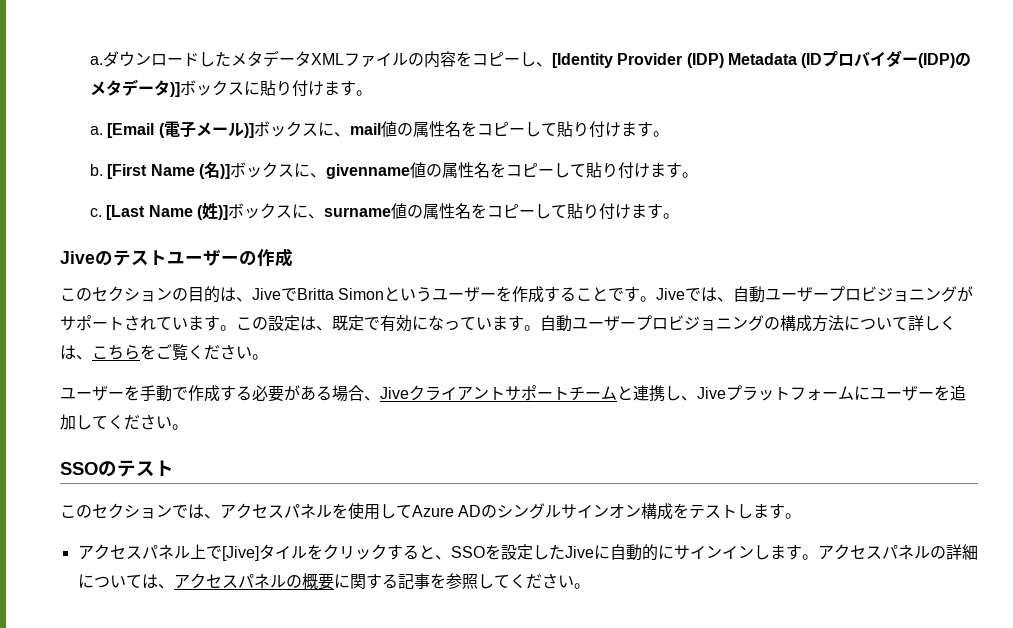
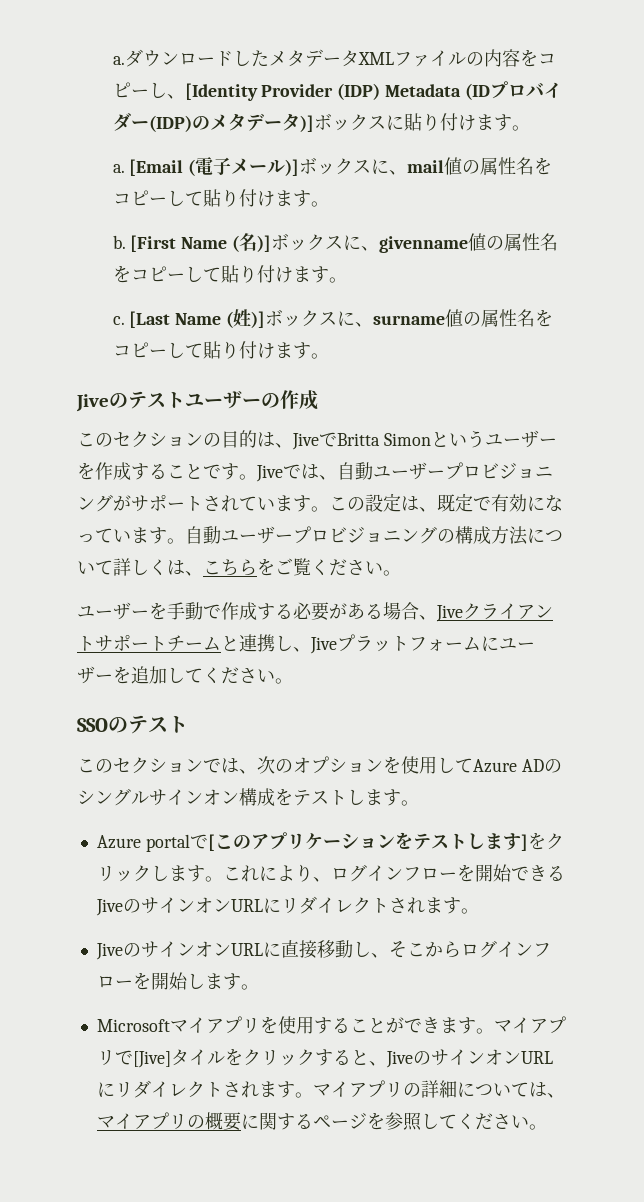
- このセクションでは、アクセスパネルを使用してAzure ADのシングルサインオン構成をテストします。
+ このセクションでは、次のオプションを使用してAzure ADのシングルサインオン構成をテストします。
- アクセスパネル上で[Jive]タイルをクリックすると、SSOを設定したJiveに自動的にサインインします。アクセスパネルの詳細については、アクセスパネルの概要に関する記事を参照してください。
+ Azure portalで[このアプリケーションをテストします]をクリックします。これにより、ログインフローを開始できるJiveのサインオンURLにリダイレクトされます。
+ JiveのサインオンURLに直接移動し、そこからログインフローを開始します。
+ Microsoftマイアプリを使用することができます。マイアプリで[Jive]タイルをクリックすると、JiveのサインオンURLにリダイレクトされます。マイアプリの詳細については、マイアプリの概要に関するページを参照してください。

